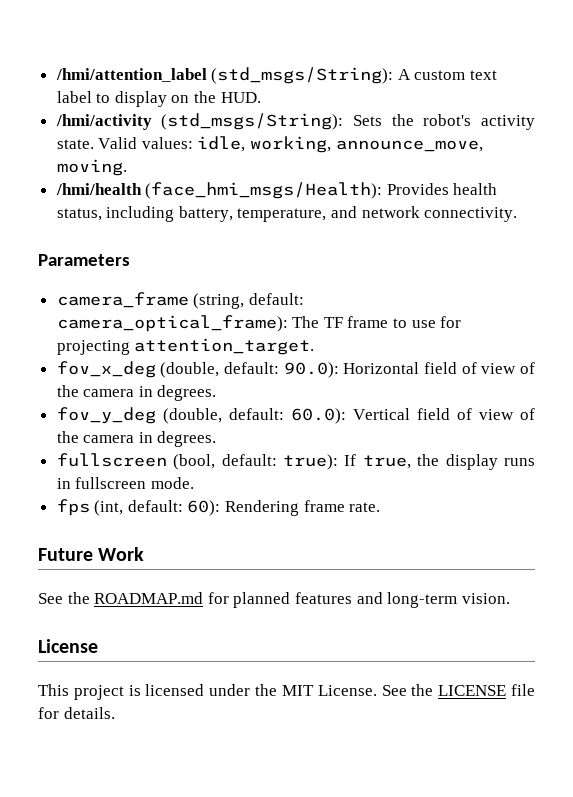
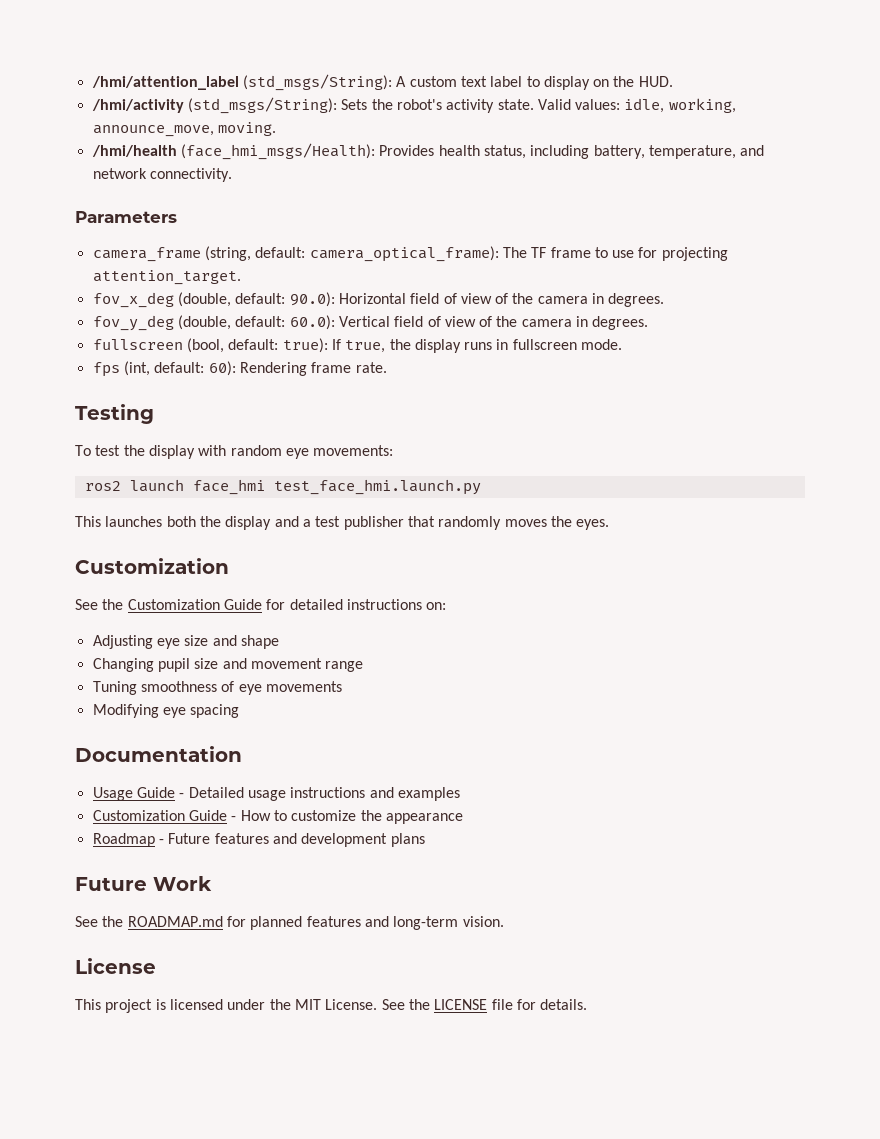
+ Testing
+ To test the display with random eye movements:
+ ros2 launch face_hmi test_face_hmi.launch.py
+ This launches both the display and a test publisher that randomly moves the eyes.
+ Customization
+ See the Customization Guide for detailed instructions on:
+ Adjusting eye size and shape
+ Changing pupil size and movement range
+ Tuning smoothness of eye movements
+ Modifying eye spacing
+ Documentation
+ Usage Guide - Detailed usage instructions and examples
+ Customization Guide - How to customize the appearance
+ Roadmap - Future features and development plans

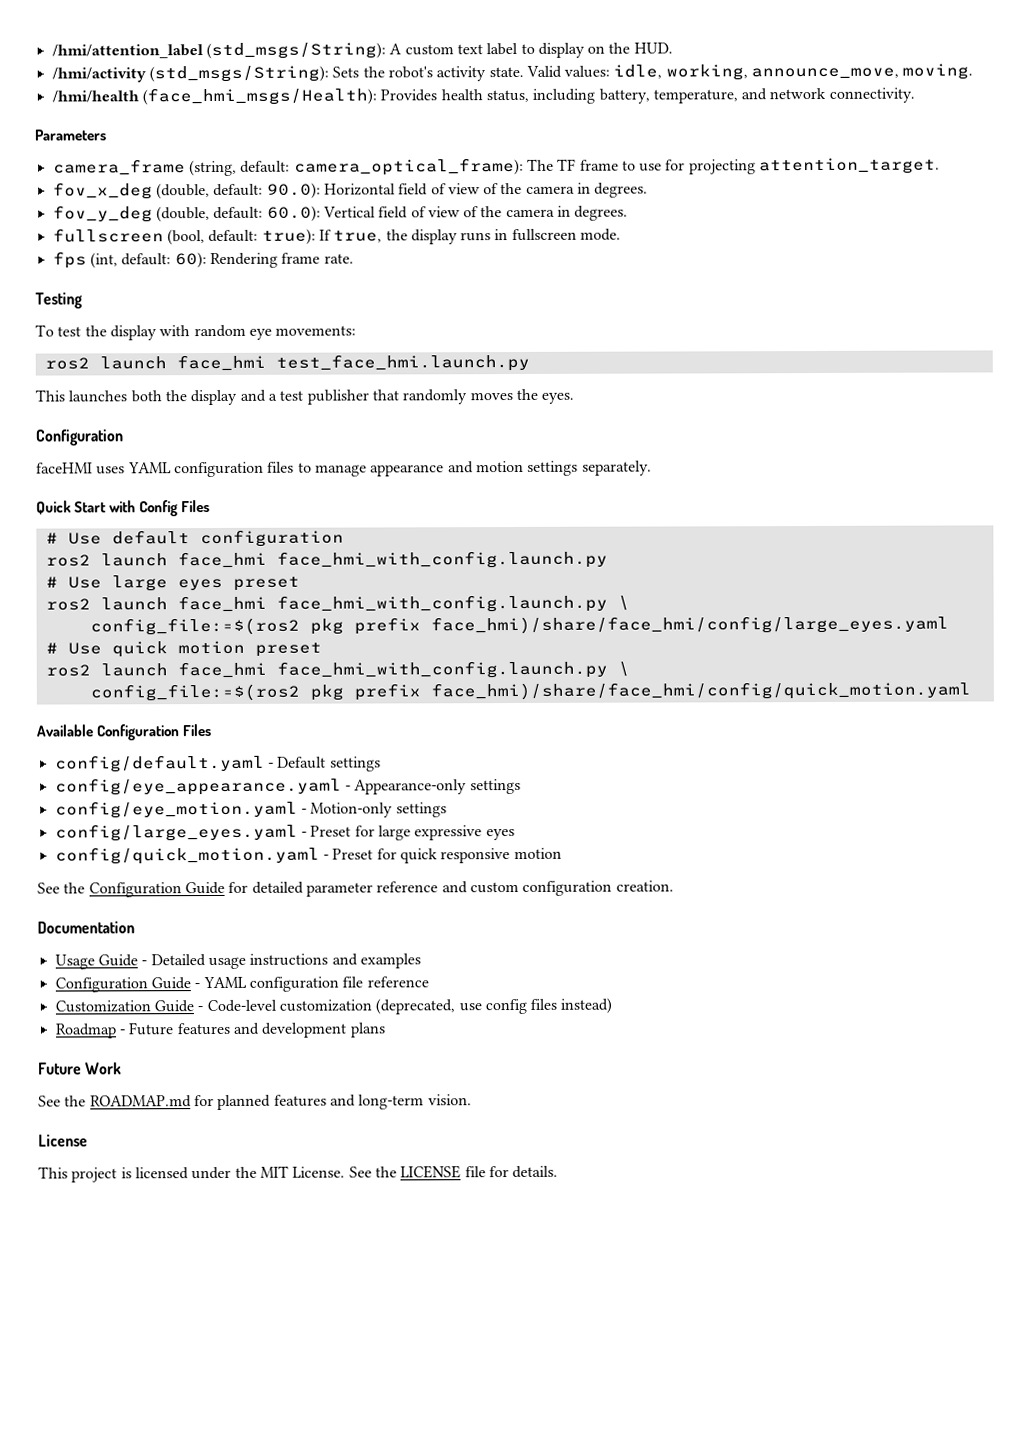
  This launches both the display and a test publisher that randomly moves the eyes.
- Customization
- See the Customization Guide for detailed instructions on:
- Adjusting eye size and shape
- Changing pupil size and movement range
- Tuning smoothness of eye movements
- Modifying eye spacing
+ Configuration
+ faceHMI uses YAML configuration files to manage appearance and motion settings separately.
+ Quick Start with Config Files
+ # Use default configuration
+ ros2 launch face_hmi face_hmi_with_config.launch.py
+ # Use large eyes preset
+ ros2 launch face_hmi face_hmi_with_config.launch.py \
+ config_file:=$(ros2 pkg prefix face_hmi)/share/face_hmi/config/large_eyes.yaml
+ # Use quick motion preset
+ ros2 launch face_hmi face_hmi_with_config.launch.py \
+ config_file:=$(ros2 pkg prefix face_hmi)/share/face_hmi/config/quick_motion.yaml
+ Available Configuration Files
+ config/default.yaml - Default settings
+ config/eye_appearance.yaml - Appearance-only settings
+ config/eye_motion.yaml - Motion-only settings
+ config/large_eyes.yaml - Preset for large expressive eyes
+ config/quick_motion.yaml - Preset for quick responsive motion
+ See the Configuration Guide for detailed parameter reference and custom configuration creation.
- Customization Guide - How to customize the appearance
+ Configuration Guide - YAML configuration file reference
+ Customization Guide - Code-level customization (deprecated, use config files instead)

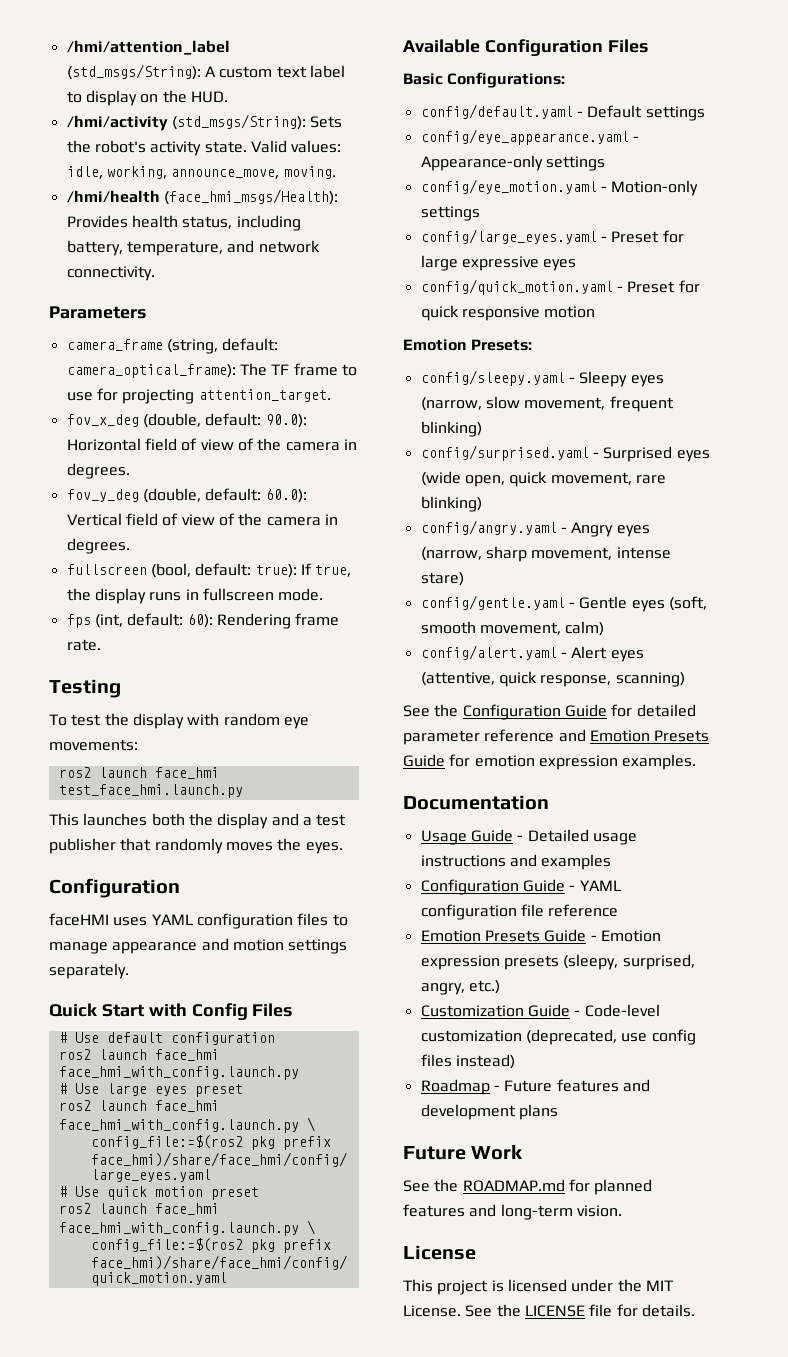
+ Basic Configurations:
+ Emotion Presets:
+ config/sleepy.yaml - Sleepy eyes (narrow, slow movement, frequent blinking)
+ config/surprised.yaml - Surprised eyes (wide open, quick movement, rare blinking)
+ config/angry.yaml - Angry eyes (narrow, sharp movement, intense stare)
+ config/gentle.yaml - Gentle eyes (soft, smooth movement, calm)
+ config/alert.yaml - Alert eyes (attentive, quick response, scanning)
- See the Configuration Guide for detailed parameter reference and custom configuration creation.
+ See the Configuration Guide for detailed parameter reference and Emotion Presets Guide for emotion expression examples.
+ Emotion Presets Guide - Emotion expression presets (sleepy, surprised, angry, etc.)

